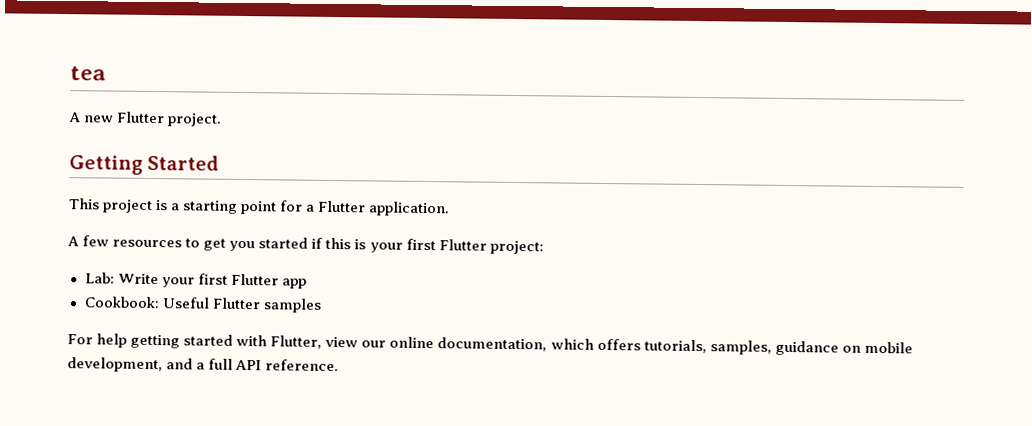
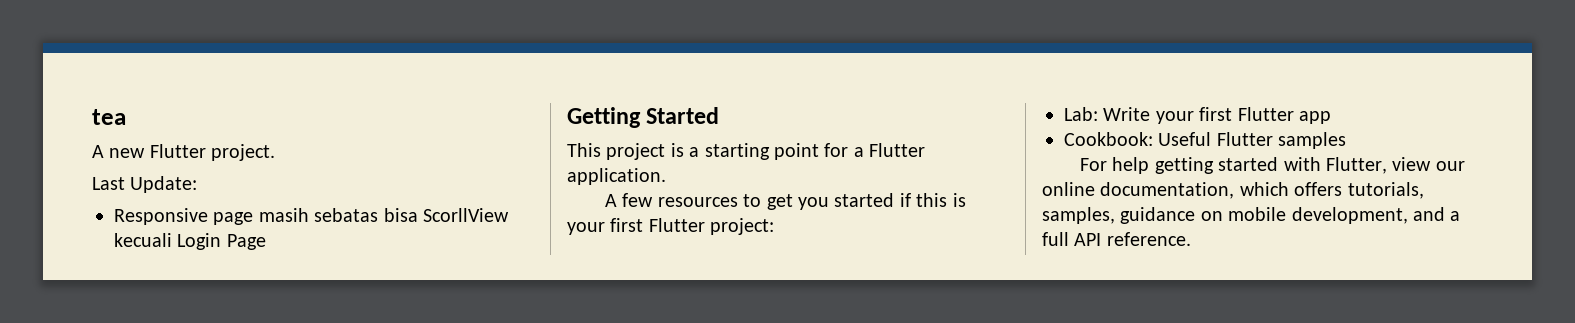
+ Last Update:
+ Responsive page masih sebatas bisa ScorllView kecuali Login Page

